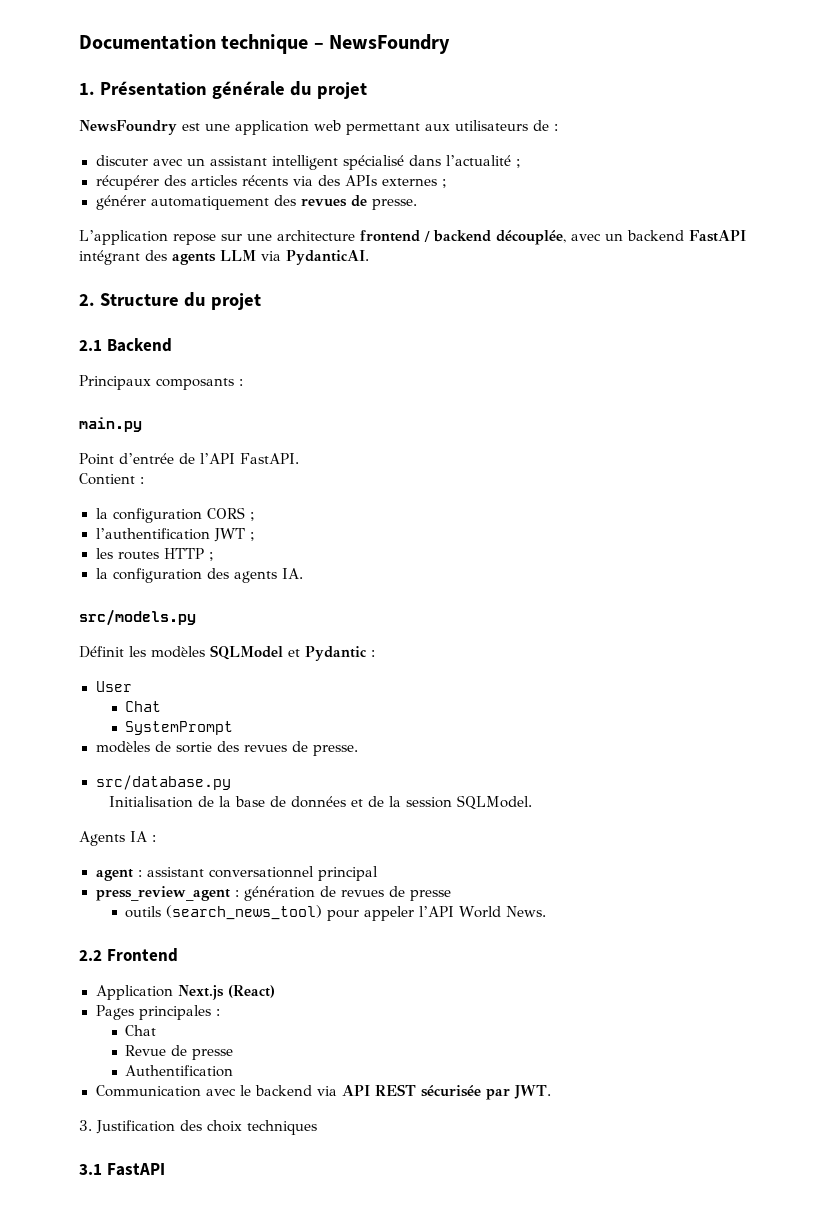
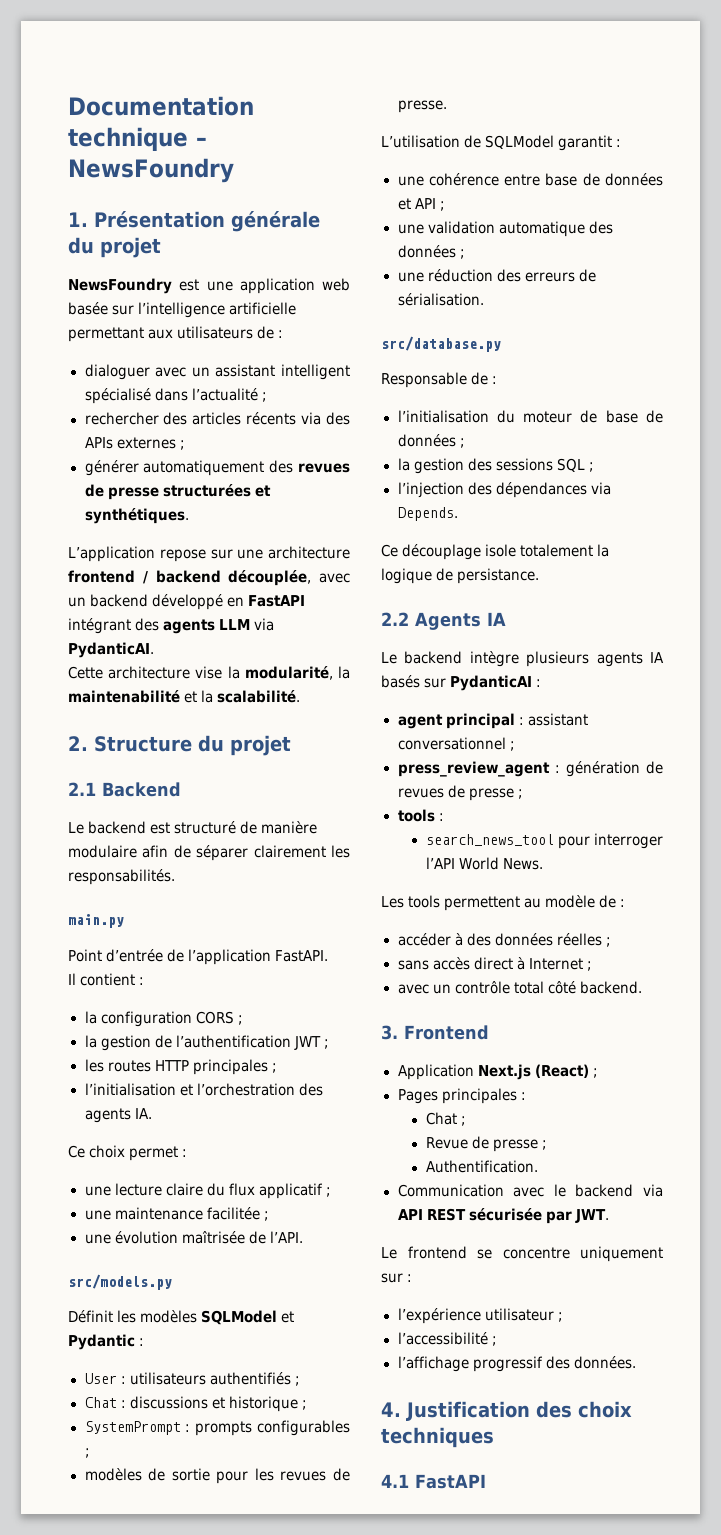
- NewsFoundry est une application web permettant aux utilisateurs de :
+ NewsFoundry est une application web basée sur l’intelligence artificielle permettant aux utilisateurs de :
- discuter avec un assistant intelligent spécialisé dans l’actualité ;
+ dialoguer avec un assistant intelligent spécialisé dans l’actualité ;
- récupérer des articles récents via des APIs externes ;
+ rechercher des articles récents via des APIs externes ;
- générer automatiquement des revues de presse.
+ générer automatiquement des revues de presse structurées et synthétiques.
- L’application repose sur une architecture frontend / backend découplée, avec un backend FastAPI intégrant des agents LLM via PydanticAI.
+ L’application repose sur une architecture frontend / backend découplée, avec un backend développé en FastAPI intégrant des agents LLM via PydanticAI.
+ Cette architecture vise la modularité, la maintenabilité et la scalabilité.
- Principaux composants :
+ Le backend est structuré de manière modulaire afin de séparer clairement les responsabilités.
- Point d’entrée de l’API FastAPI.
+ Point d’entrée de l’application FastAPI.
- Contient :
+ Il contient :
- l’authentification JWT ;
+ la gestion de l’authentification JWT ;
- les routes HTTP ;
- la configuration des agents IA.
+ les routes HTTP principales ;
+ l’initialisation et l’orchestration des agents IA.
+ Ce choix permet :
+ une lecture claire du flux applicatif ;
+ une maintenance facilitée ;
+ une évolution maîtrisée de l’API.
- User
- Chat
- SystemPrompt
+ User : utilisateurs authentifiés ;
+ Chat : discussions et historique ;
+ SystemPrompt : prompts configurables ;
- modèles de sortie des revues de presse.
+ modèles de sortie pour les revues de presse.
+ L’utilisation de SQLModel garantit :
+ une cohérence entre base de données et API ;
+ une validation automatique des données ;
+ une réduction des erreurs de sérialisation.
  src/database.py
- Initialisation de la base de données et de la session SQLModel.
- Agents IA :
+ Responsable de :
+ l’initialisation du moteur de base de données ;
+ la gestion des sessions SQL ;
+ l’injection des dépendances via Depends.
+ Ce découplage isole totalement la logique de persistance.
+ 2.2 Agents IA
+ Le backend intègre plusieurs agents IA basés sur PydanticAI :
- agent : assistant conversationnel principal
+ agent principal : assistant conversationnel ;
- press_review_agent : génération de revues de presse
- outils (search_news_tool) pour appeler l’API World News.
- 2.2 Frontend
+ press_review_agent : génération de revues de presse ;
+ tools :
+ search_news_tool pour interroger l’API World News.
+ Les tools permettent au modèle de :
+ accéder à des données réelles ;
+ sans accès direct à Internet ;
+ avec un contrôle total côté backend.
+ 3. Frontend
- Application Next.js (React)
+ Application Next.js (React) ;
  Pages principales :
- Chat
+ Chat ;
- Revue de presse
- Authentification
+ Revue de presse ;
+ Authentification.
- 3. Justification des choix techniques
+ Le frontend se concentre uniquement sur :
+ l’expérience utilisateur ;
+ l’accessibilité ;
+ l’affichage progressif des données.
+ 4. Justification des choix techniques
- 3.1 FastAPI
+ 4.1 FastAPI

